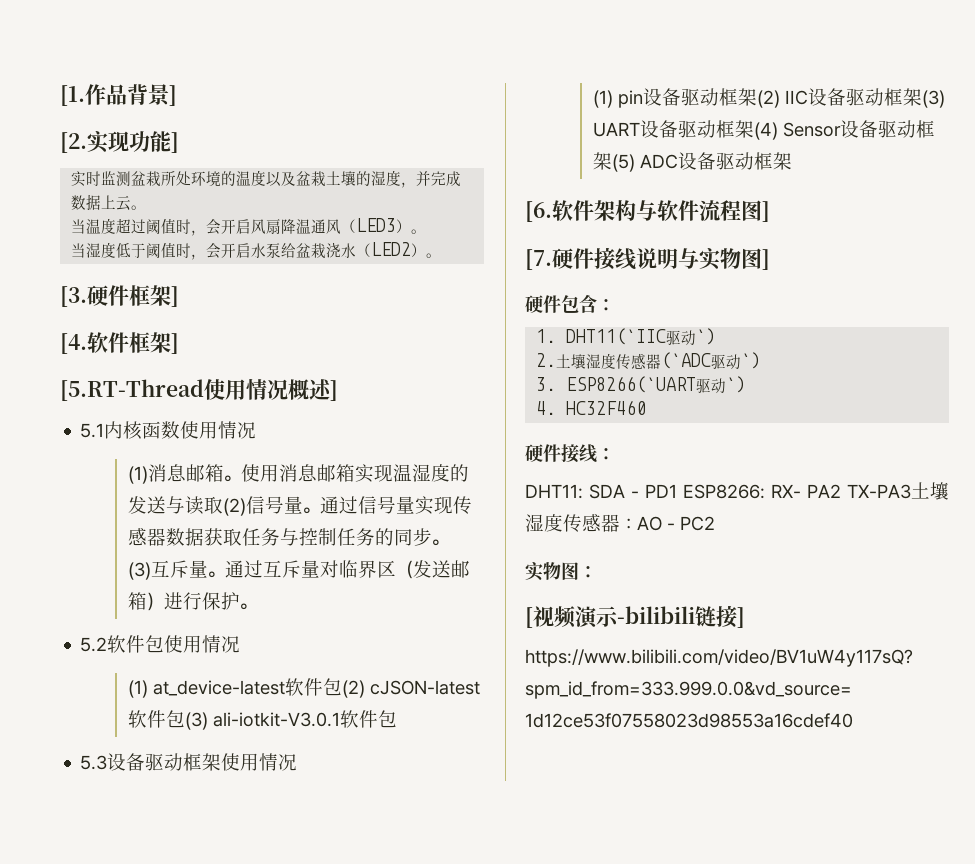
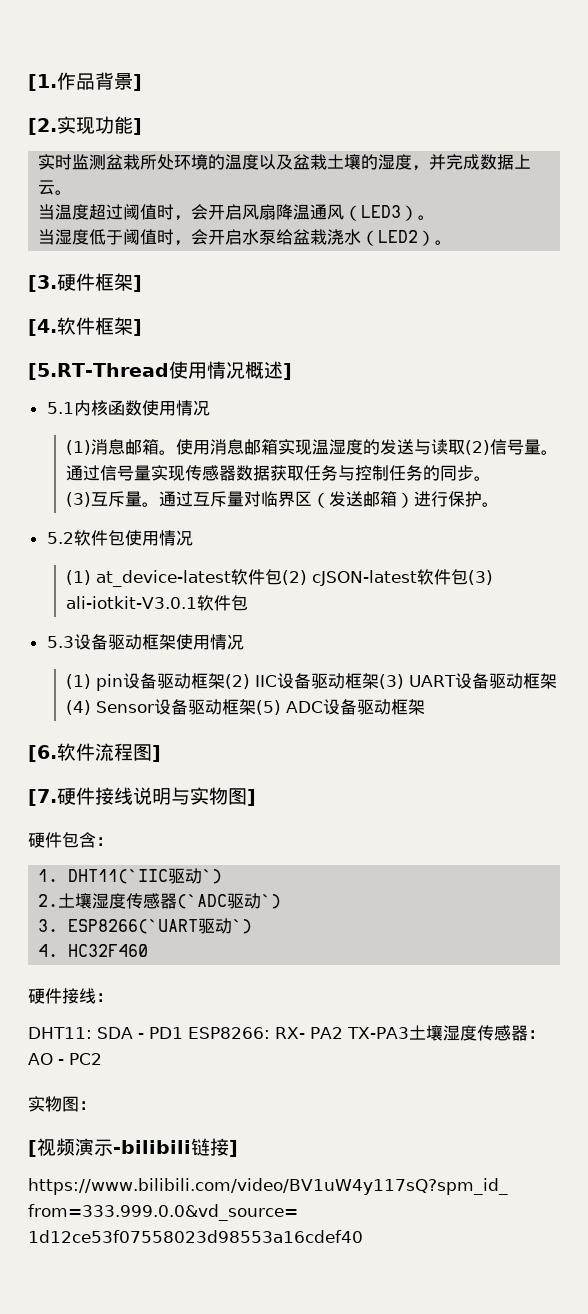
- [6.软件架构与软件流程图]
+ [6.软件流程图]

